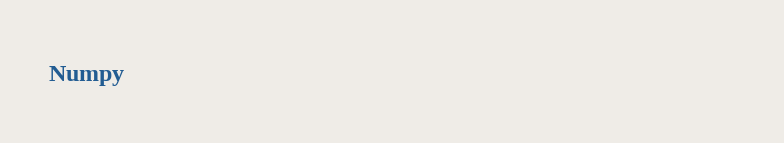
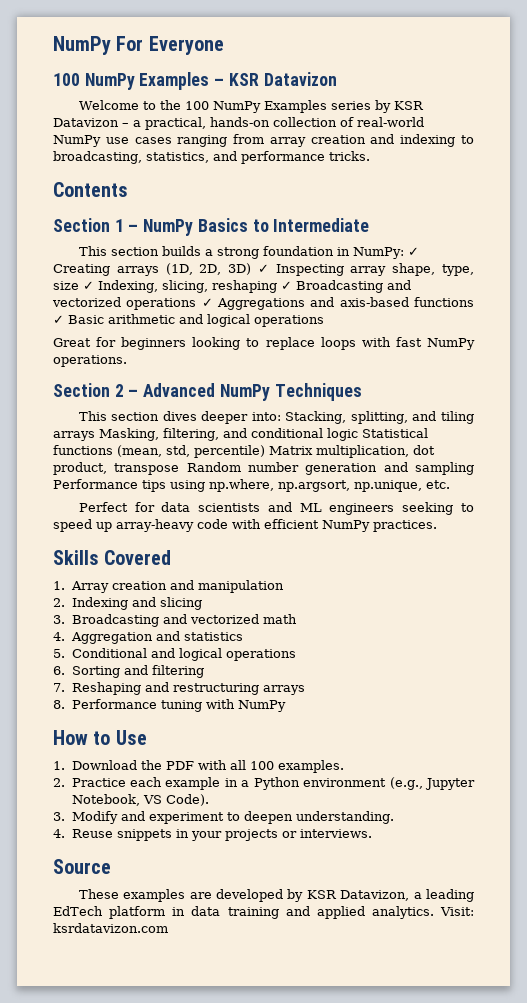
- Numpy
+ NumPy For Everyone
+ 100 NumPy Examples – KSR Datavizon
+ Welcome to the 100 NumPy Examples series by KSR Datavizon – a practical, hands-on collection of real-world NumPy use cases ranging from array creation and indexing to broadcasting, statistics, and performance tricks.
+ Contents
+ Section 1 – NumPy Basics to Intermediate
+ This section builds a strong foundation in NumPy: ✓ Creating arrays (1D, 2D, 3D) ✓ Inspecting array shape, type, size ✓ Indexing, slicing, reshaping ✓ Broadcasting and vectorized operations ✓ Aggregations and axis-based functions ✓ Basic arithmetic and logical operations
+ Great for beginners looking to replace loops with fast NumPy operations.
+ Section 2 – Advanced NumPy Techniques
+ This section dives deeper into: Stacking, splitting, and tiling arrays Masking, filtering, and conditional logic Statistical functions (mean, std, percentile) Matrix multiplication, dot product, transpose Random number generation and sampling Performance tips using np.where, np.argsort, np.unique, etc.
+ Perfect for data scientists and ML engineers seeking to speed up array-heavy code with efficient NumPy practices.
+ Skills Covered
+ 1. Array creation and manipulation
+ 2. Indexing and slicing
+ 3. Broadcasting and vectorized math
+ 4. Aggregation and statistics
+ 5. Conditional and logical operations
+ 6. Sorting and filtering
+ 7. Reshaping and restructuring arrays
+ 8. Performance tuning with NumPy
+ How to Use
+ 1. Download the PDF with all 100 examples.
+ 2. Practice each example in a Python environment (e.g., Jupyter Notebook, VS Code).
+ 3. Modify and experiment to deepen understanding.
+ 4. Reuse snippets in your projects or interviews.
+ Source
+ These examples are developed by KSR Datavizon, a leading EdTech platform in data training and applied analytics. Visit: ksrdatavizon.com

